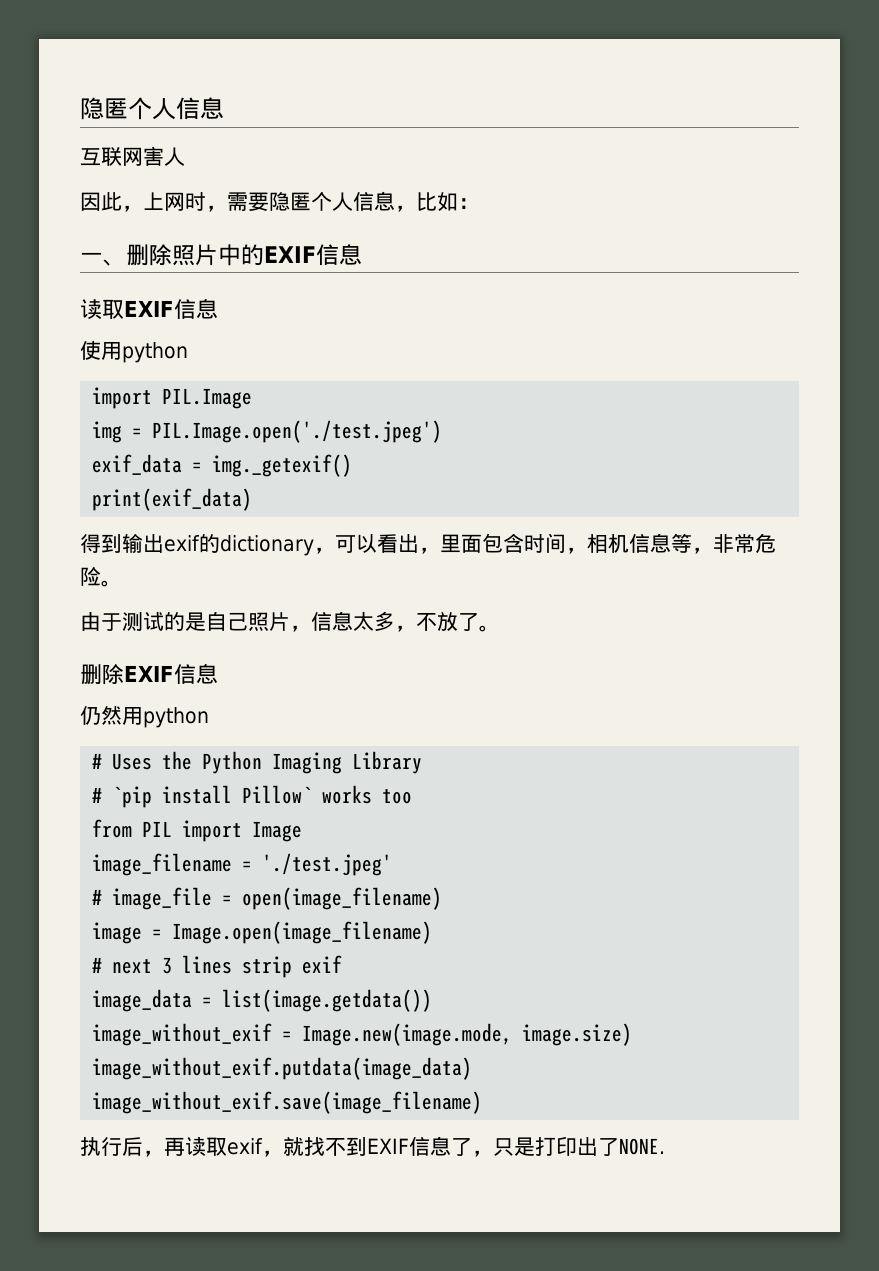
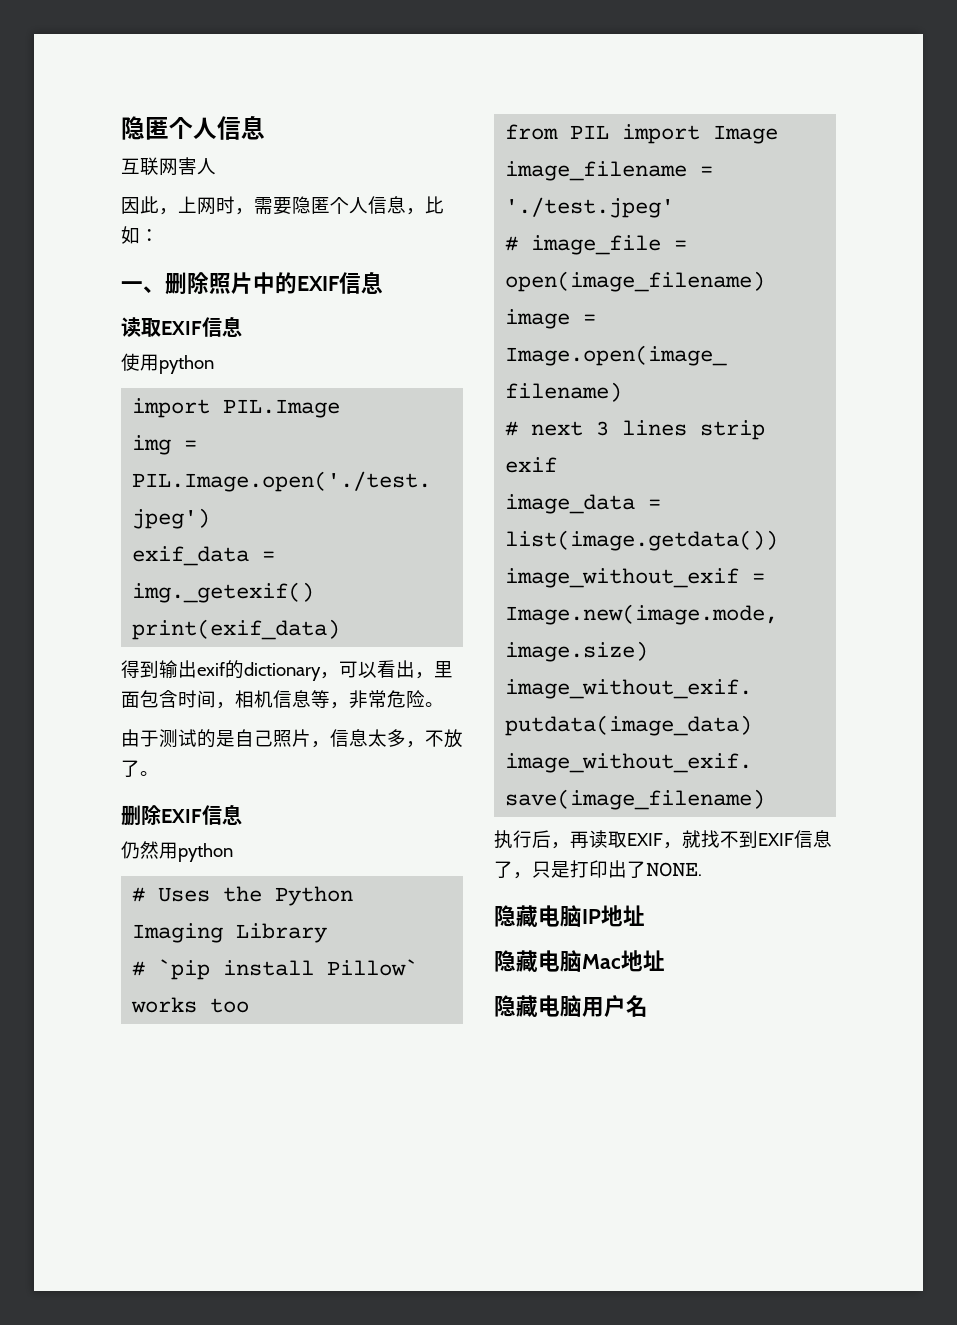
- 执行后，再读取exif，就找不到EXIF信息了，只是打印出了NONE.
+ 执行后，再读取EXIF，就找不到EXIF信息了，只是打印出了NONE.
+ 隐藏电脑IP地址
+ 隐藏电脑Mac地址
+ 隐藏电脑用户名

